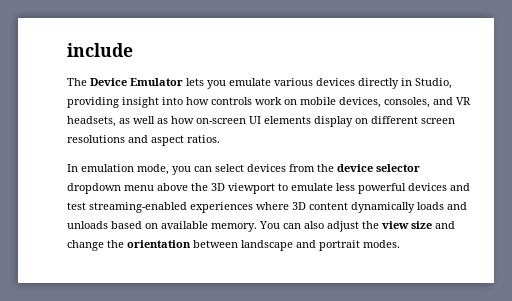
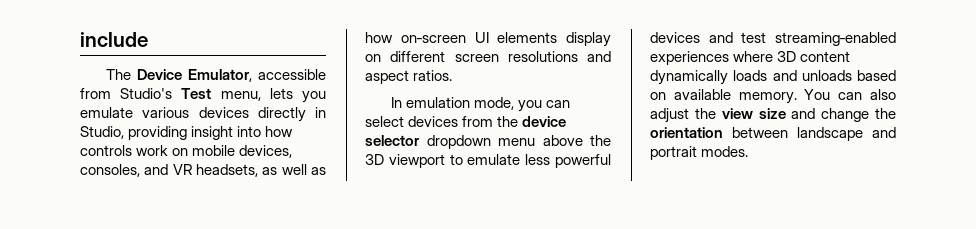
- The Device Emulator lets you emulate various devices directly in Studio, providing insight into how controls work on mobile devices, consoles, and VR headsets, as well as how on‑screen UI elements display on different screen resolutions and aspect ratios.
+ The Device Emulator, accessible from Studio's Test menu, lets you emulate various devices directly in Studio, providing insight into how controls work on mobile devices, consoles, and VR headsets, as well as how on‑screen UI elements display on different screen resolutions and aspect ratios.

